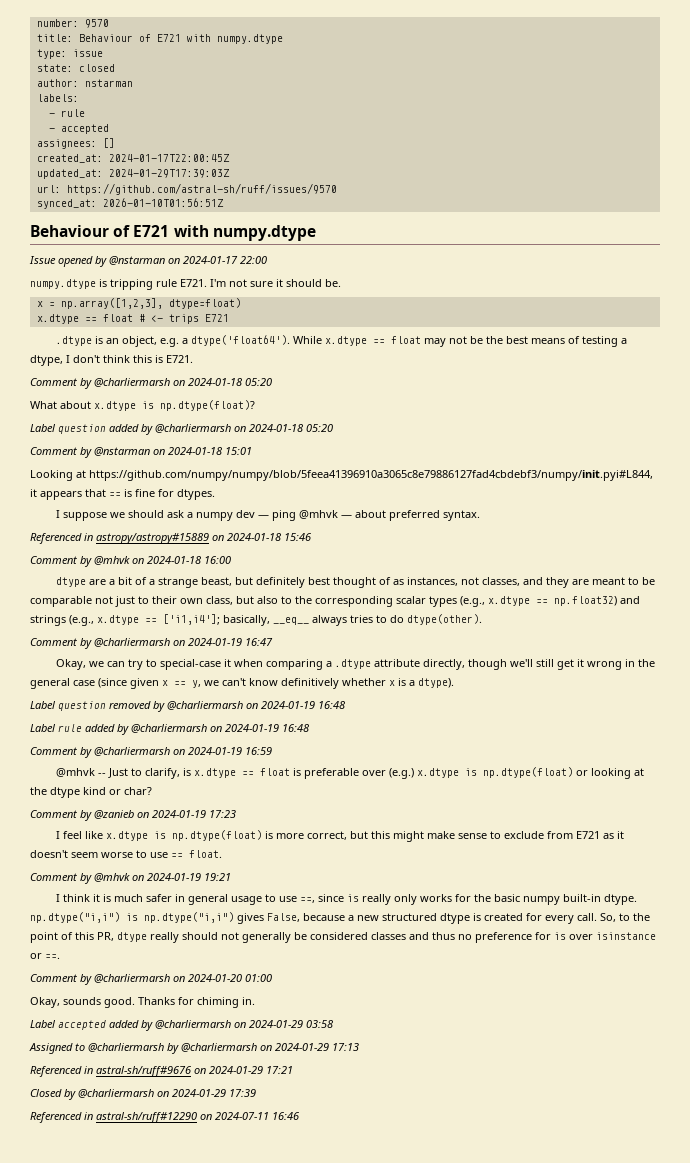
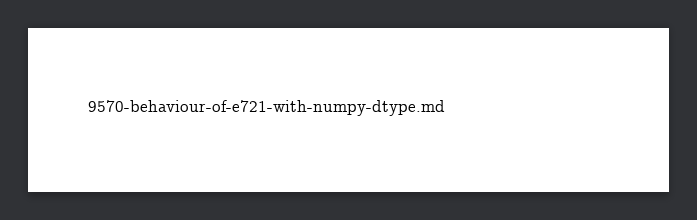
- number: 9570
- title: Behaviour of E721 with numpy.dtype
- type: issue
- state: closed
- author: nstarman
- labels:
- - rule
- - accepted
- assignees: []
- created_at: 2024-01-17T22:00:45Z
- updated_at: 2024-01-29T17:39:03Z
- url: https://github.com/astral-sh/ruff/issues/9570
- synced_at: 2026-01-10T01:56:51Z
- Behaviour of E721 with numpy.dtype
- Issue opened by @nstarman on 2024-01-17 22:00
- numpy.dtype is tripping rule E721. I'm not sure it should be.
- x = np.array([1,2,3], dtype=float)
- x.dtype == float # <- trips E721
- .dtype is an object, e.g. a dtype('float64'). While x.dtype == float may not be the best means of testing a dtype, I don't think this is E721.
- Comment by @charliermarsh on 2024-01-18 05:20
- What about x.dtype is np.dtype(float)?
- Label question added by @charliermarsh on 2024-01-18 05:20
- Comment by @nstarman on 2024-01-18 15:01
- Looking at https://github.com/numpy/numpy/blob/5feea41396910a3065c8e79886127fad4cbdebf3/numpy/init.pyi#L844, it appears that == is fine for dtypes.
- I suppose we should ask a numpy dev — ping @mhvk — about preferred syntax.
- Referenced in astropy/astropy#15889 on 2024-01-18 15:46
- Comment by @mhvk on 2024-01-18 16:00
- dtype are a bit of a strange beast, but definitely best thought of as instances, not classes, and they are meant to be comparable not just to their own class, but also to the corresponding scalar types (e.g., x.dtype == np.float32) and strings (e.g., x.dtype == ['i1,i4']; basically, __eq__ always tries to do dtype(other).
- Comment by @charliermarsh on 2024-01-19 16:47
- Okay, we can try to special-case it when comparing a .dtype attribute directly, though we'll still get it wrong in the general case (since given x == y, we can't know definitively whether x is a dtype).
- Label question removed by @charliermarsh on 2024-01-19 16:48
- Label rule added by @charliermarsh on 2024-01-19 16:48
- Comment by @charliermarsh on 2024-01-19 16:59
- @mhvk -- Just to clarify, is x.dtype == float is preferable over (e.g.) x.dtype is np.dtype(float) or looking at the dtype kind or char?
- Comment by @zanieb on 2024-01-19 17:23
- I feel like x.dtype is np.dtype(float) is more correct, but this might make sense to exclude from E721 as it doesn't seem worse to use == float.
- Comment by @mhvk on 2024-01-19 19:21
- I think it is much safer in general usage to use ==, since is really only works for the basic numpy built-in dtype. np.dtype("i,i") is np.dtype("i,i") gives False, because a new structured dtype is created for every call. So, to the point of this PR, dtype really should not generally be considered classes and thus no preference for is over isinstance or ==.
- Comment by @charliermarsh on 2024-01-20 01:00
- Okay, sounds good. Thanks for chiming in.
- Label accepted added by @charliermarsh on 2024-01-29 03:58
- Assigned to @charliermarsh by @charliermarsh on 2024-01-29 17:13
- Referenced in astral-sh/ruff#9676 on 2024-01-29 17:21
- Closed by @charliermarsh on 2024-01-29 17:39
- Referenced in astral-sh/ruff#12290 on 2024-07-11 16:46
+ 9570-behaviour-of-e721-with-numpy-dtype.md

